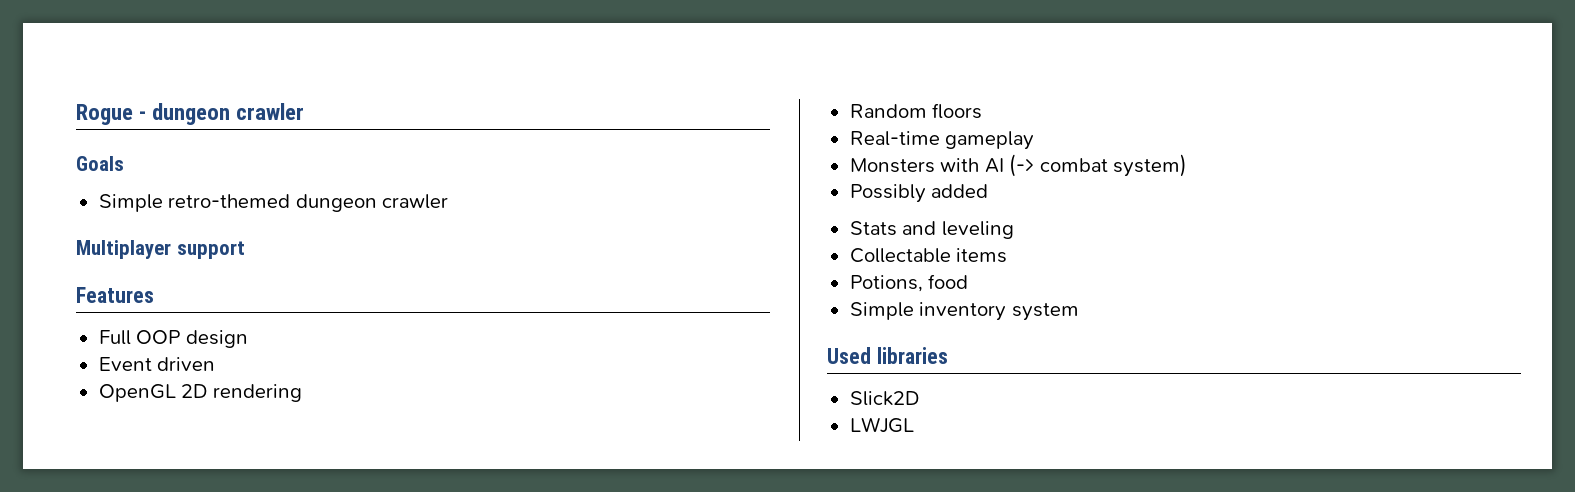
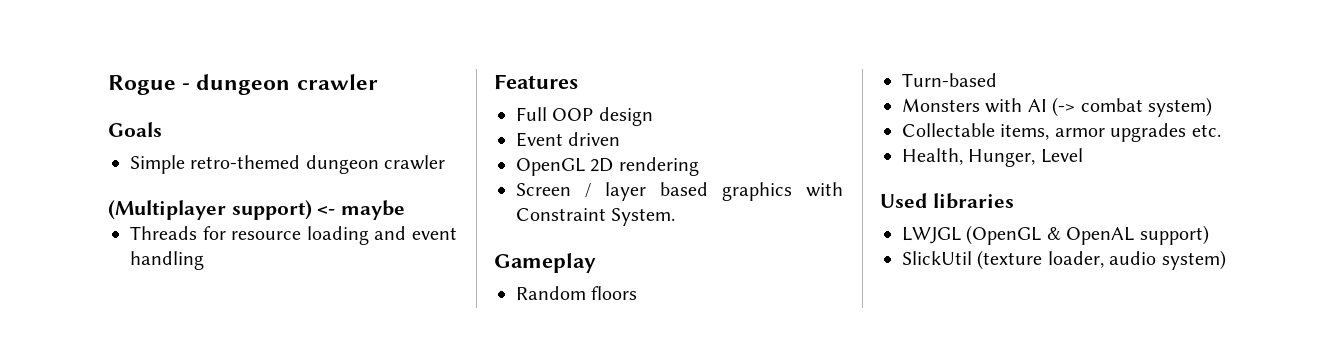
- Multiplayer support
+ (Multiplayer support) <- maybe
+ Threads for resource loading and event handling
+ Screen / layer based graphics with Constraint System.
+ Gameplay
- Real-time gameplay
+ Turn-based
- Possibly added
- Stats and leveling
- Collectable items
- Potions, food
- Simple inventory system
+ Collectable items, armor upgrades etc.
+ Health, Hunger, Level
  Used libraries
- Slick2D
- LWJGL
+ LWJGL (OpenGL & OpenAL support)
+ SlickUtil (texture loader, audio system)

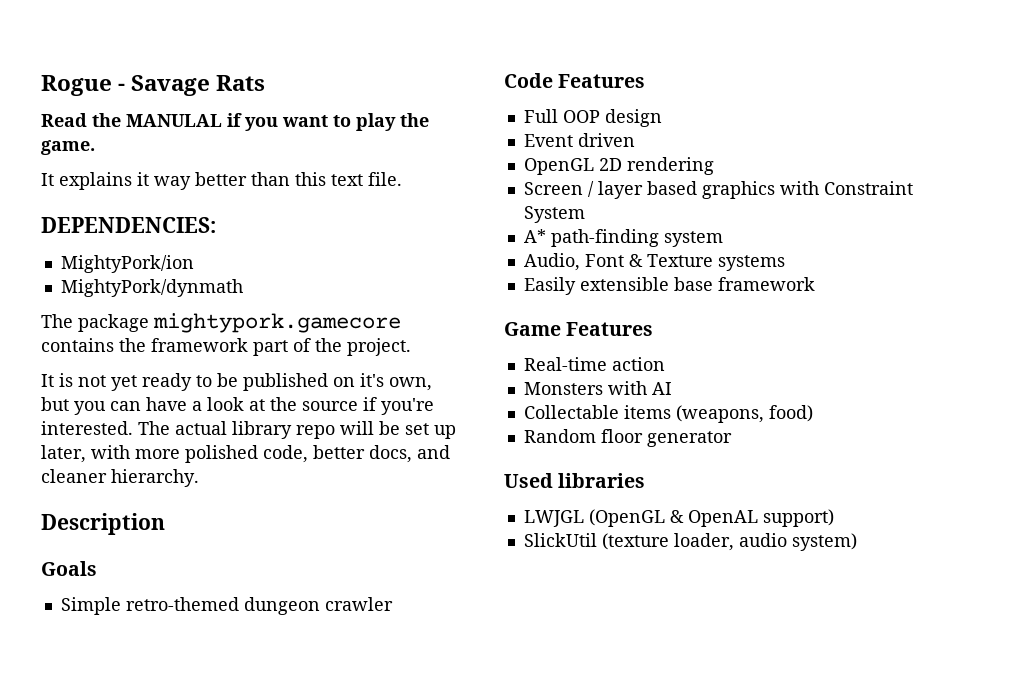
- Rogue - dungeon crawler
+ Rogue - Savage Rats
+ Read the MANULAL if you want to play the game.
+ It explains it way better than this text file.
+ DEPENDENCIES:
+ MightyPork/ion
+ MightyPork/dynmath
+ The package mightypork.gamecore contains the framework part of the project.
+ It is not yet ready to be published on it's own, but you can have a look at the source if you're interested. The actual library repo will be set up later, with more polished code, better docs, and cleaner hierarchy.
+ Description
- (Multiplayer support) <- maybe
- Threads for resource loading and event handling
- Features
+ Code Features
- Screen / layer based graphics with Constraint System.
- Gameplay
- Random floors
- Turn-based
- Monsters with AI (-> combat system)
- Collectable items, armor upgrades etc.
- Health, Hunger, Level
+ Screen / layer based graphics with Constraint System
+ A* path-finding system
+ Audio, Font & Texture systems
+ Easily extensible base framework
+ Game Features
+ Real-time action
+ Monsters with AI
+ Collectable items (weapons, food)
+ Random floor generator

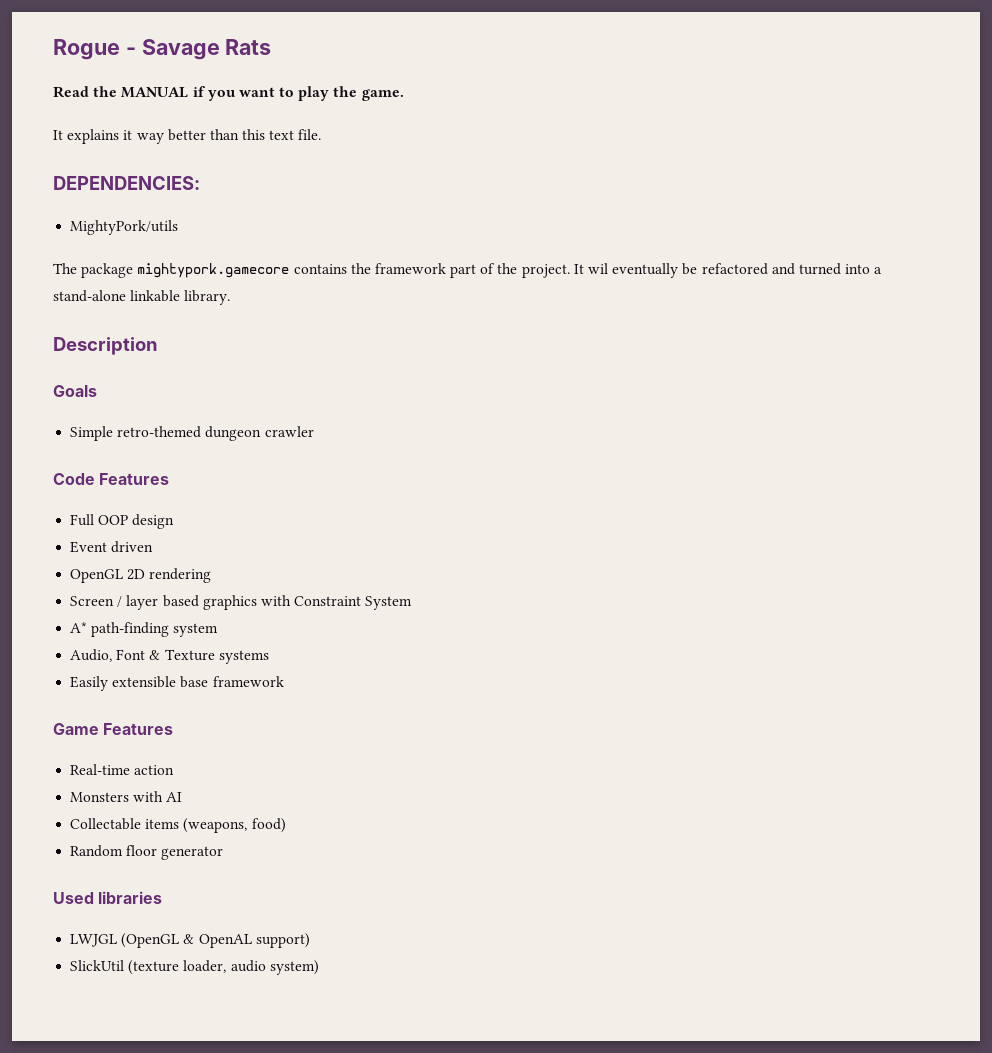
- Read the MANULAL if you want to play the game.
+ Read the MANUAL if you want to play the game.
- MightyPork/ion
- MightyPork/dynmath
+ MightyPork/utils
- The package mightypork.gamecore contains the framework part of the project.
- It is not yet ready to be published on it's own, but you can have a look at the source if you're interested. The actual library repo will be set up later, with more polished code, better docs, and cleaner hierarchy.
+ The package mightypork.gamecore contains the framework part of the project. It wil eventually be refactored and turned into a stand-alone linkable library.

